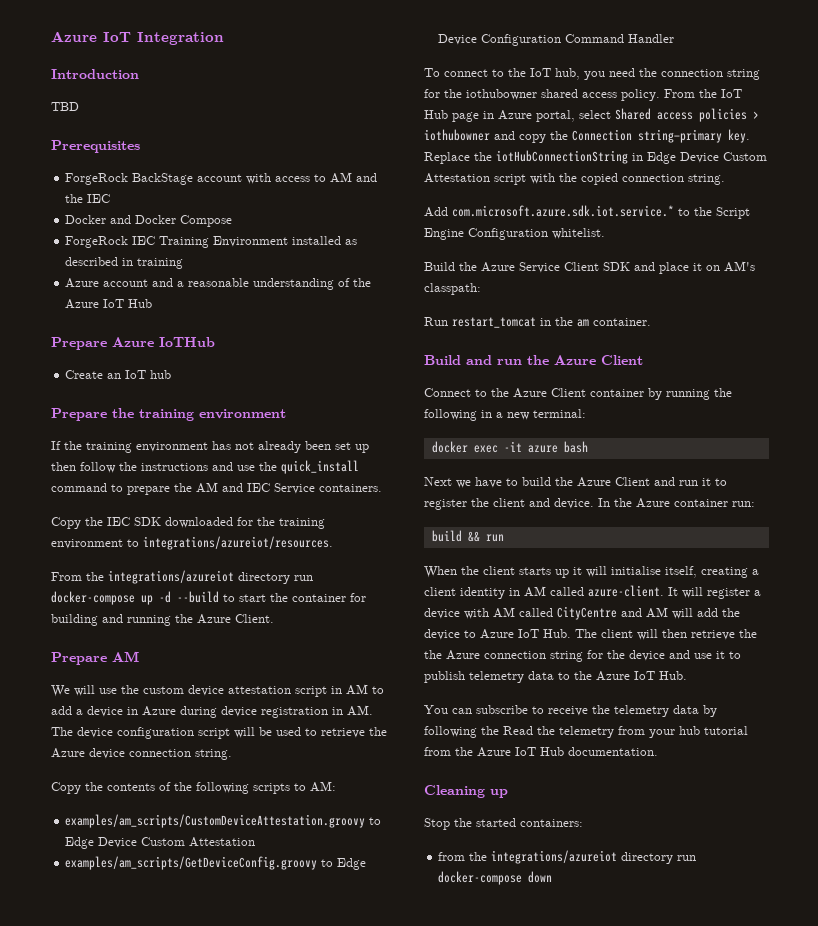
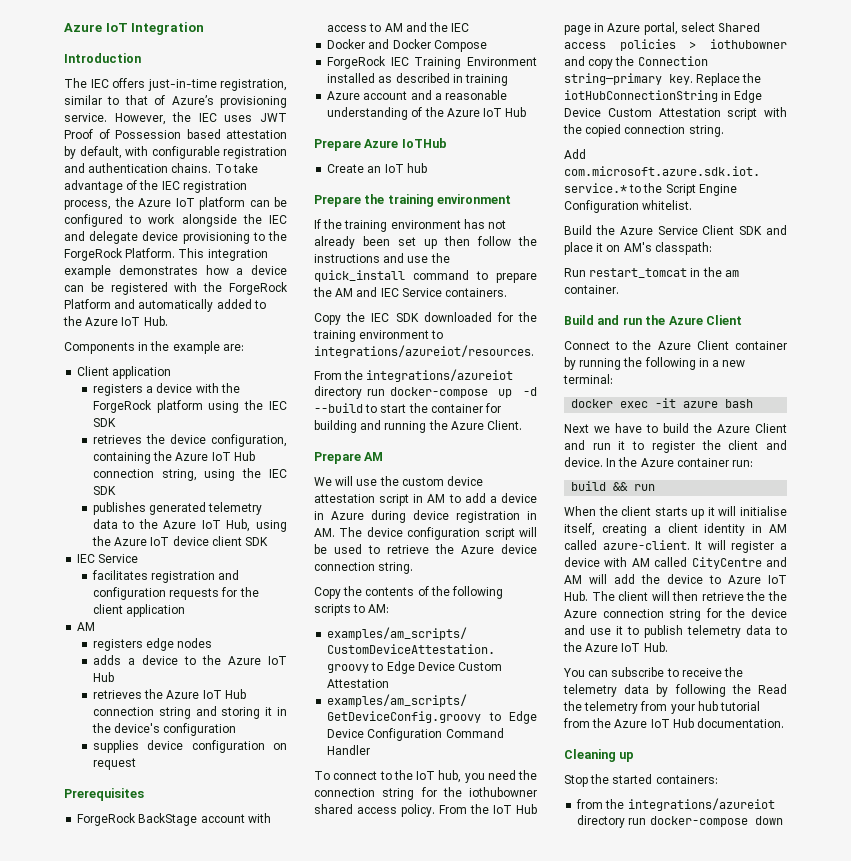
- TBD
+ The IEC offers just-in-time registration, similar to that of Azure’s provisioning service. However, the IEC uses JWT Proof of Possession based attestation by default, with configurable registration and authentication chains. To take advantage of the IEC registration process, the Azure IoT platform can be configured to work alongside the IEC and delegate device provisioning to the ForgeRock Platform. This integration example demonstrates how a device can be registered with the ForgeRock Platform and automatically added to the Azure IoT Hub.
+ Components in the example are:
+ Client application
+ registers a device with the ForgeRock platform using the IEC SDK
+ retrieves the device configuration, containing the Azure IoT Hub connection string, using the IEC SDK
+ publishes generated telemetry data to the Azure IoT Hub, using the Azure IoT device client SDK
+ IEC Service
+ facilitates registration and configuration requests for the client application
+ AM
+ registers edge nodes
+ adds a device to the Azure IoT Hub
+ retrieves the Azure IoT Hub connection string and storing it in the device's configuration
+ supplies device configuration on request

